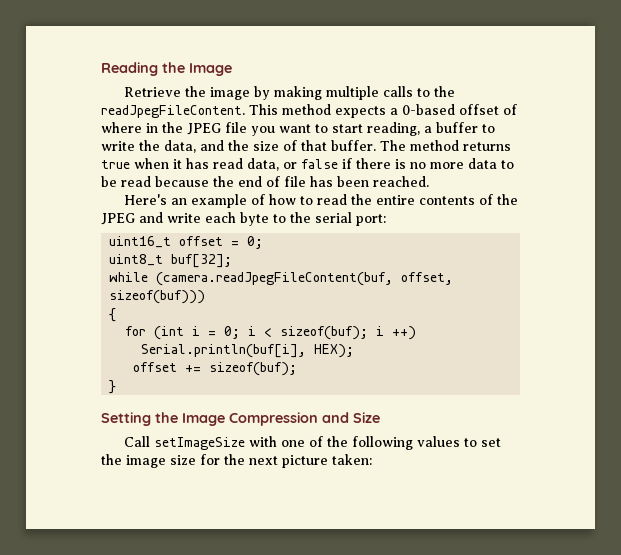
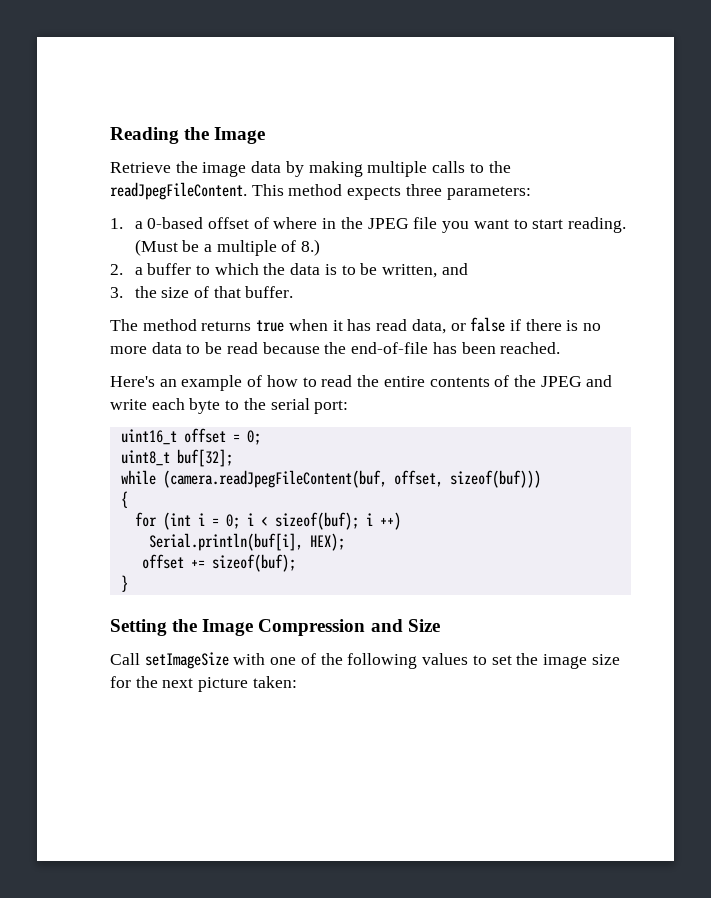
- Retrieve the image by making multiple calls to the readJpegFileContent.
+ Retrieve the image data by making multiple calls to the readJpegFileContent.
- This method expects a 0-based offset of where in the JPEG file you want to start reading, a buffer to write the data, and the size of that buffer. The method returns true when it has read data, or false if there is no more data to be read because the end of file has been reached.
+ This method expects three parameters:
+ 1. a 0-based offset of where in the JPEG file you want to start reading. (Must be a multiple of 8.)
+ 2. a buffer to which the data is to be written, and
+ 3. the size of that buffer.
+ The method returns true when it has read data, or false if there is no more data to be read because the end-of-file has been reached.

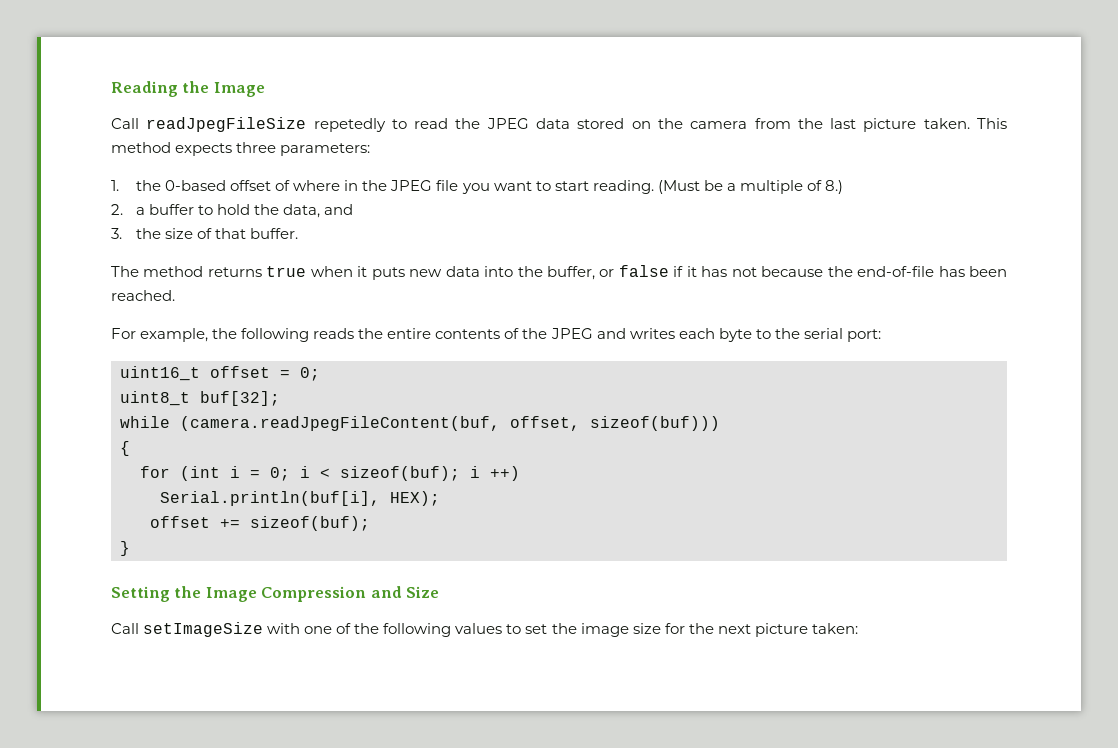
- Retrieve the image data by making multiple calls to the readJpegFileContent.
+ Call readJpegFileSize repetedly to read the JPEG data stored on the camera from the last picture taken.
- 1. a 0-based offset of where in the JPEG file you want to start reading.
+ 1. the 0-based offset of where in the JPEG file you want to start reading.
- 2. a buffer to which the data is to be written, and
+ 2. a buffer to hold the data, and
- The method returns true when it has read data, or false if there is no more data to be read because the end-of-file has been reached.
+ The method returns true when it puts new data into the buffer, or false if it has not because the end-of-file has been reached.
- Here's an example of how to read the entire contents of the JPEG and write each byte to the serial port:
+ For example, the following reads the entire contents of the JPEG and writes each byte to the serial port:

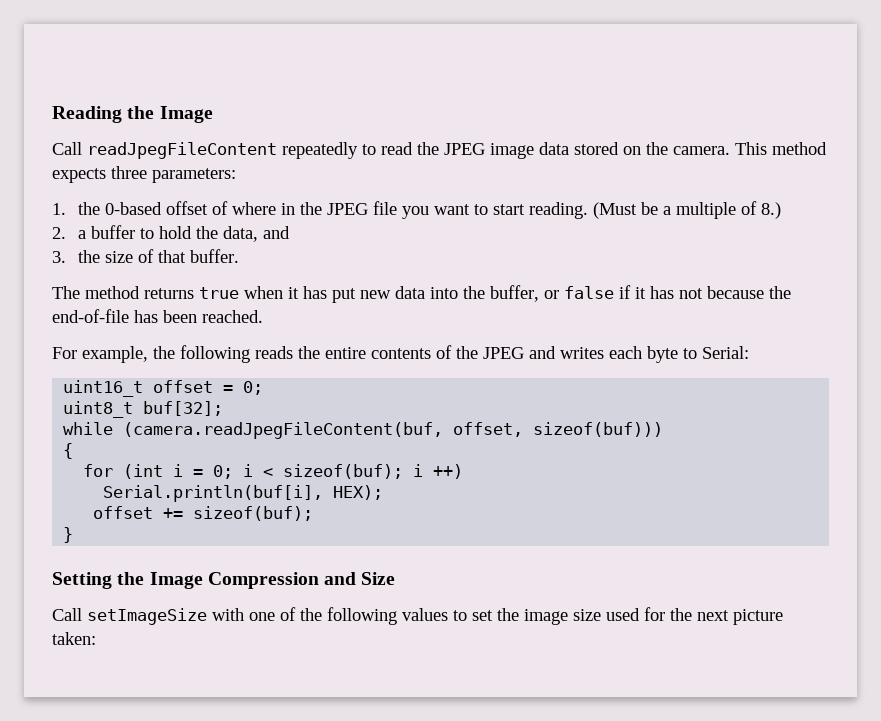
- Call readJpegFileSize repetedly to read the JPEG data stored on the camera from the last picture taken.
+ Call readJpegFileContent repeatedly to read the JPEG image data stored on the camera.
- The method returns true when it puts new data into the buffer, or false if it has not because the end-of-file has been reached.
+ The method returns true when it has put new data into the buffer, or false if it has not because the end-of-file has been reached.
- For example, the following reads the entire contents of the JPEG and writes each byte to the serial port:
+ For example, the following reads the entire contents of the JPEG and writes each byte to Serial:
- Call setImageSize with one of the following values to set the image size for the next picture taken:
+ Call setImageSize with one of the following values to set the image size used for the next picture taken:

